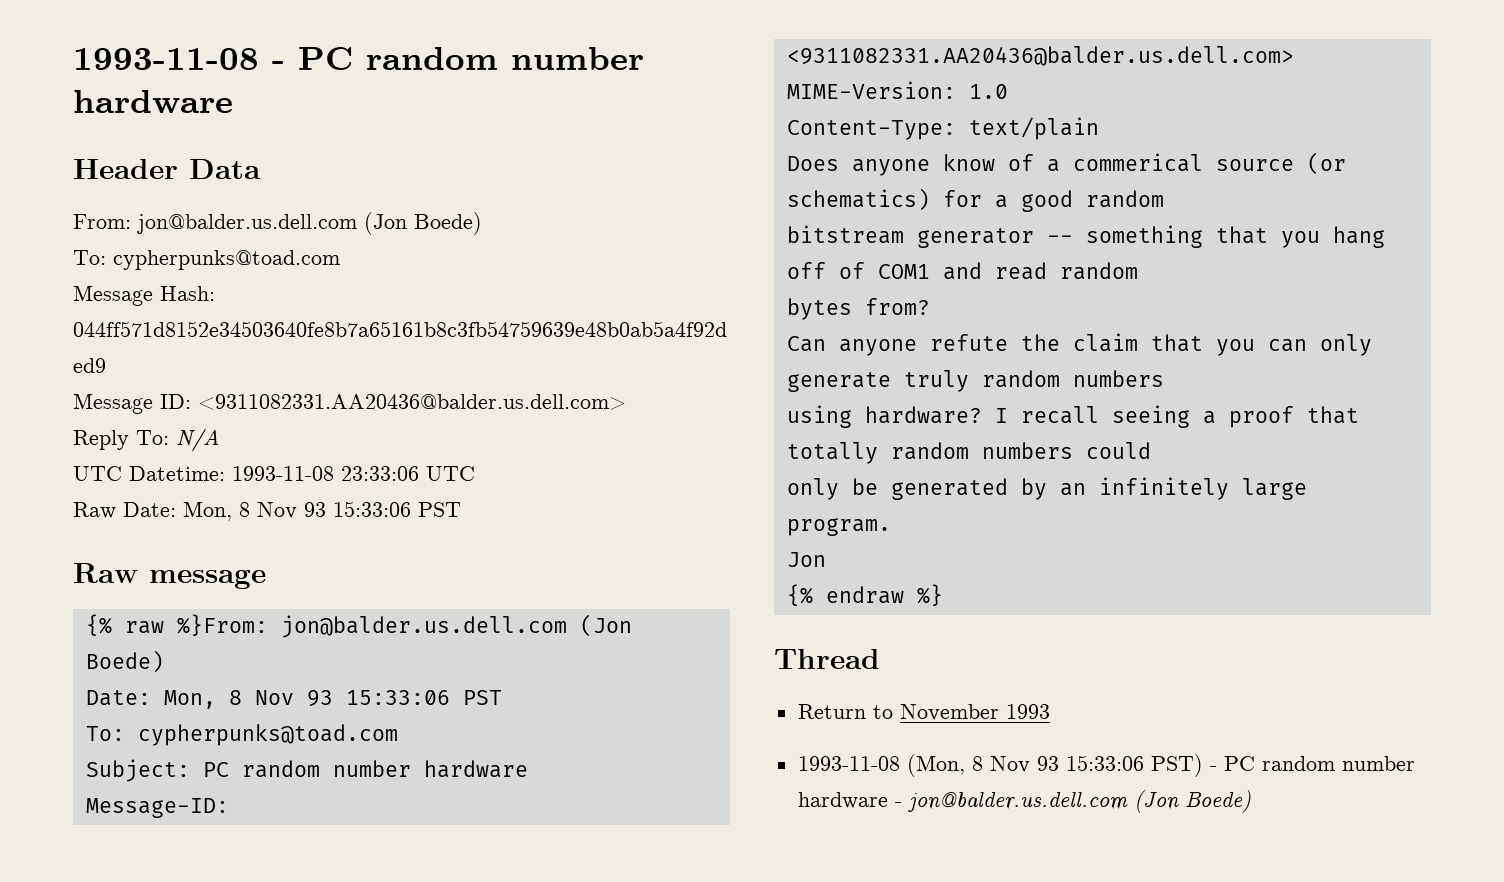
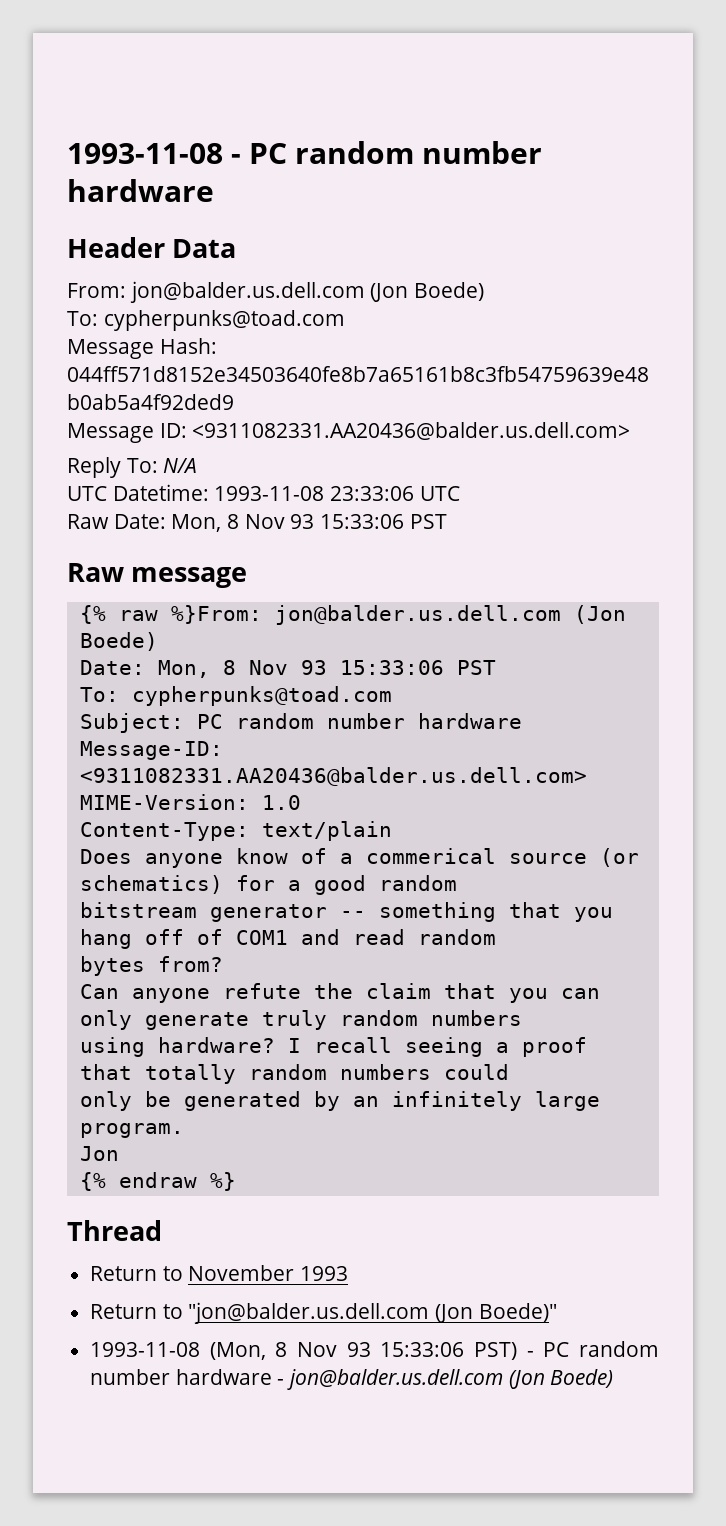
+ Return to "jon@balder.us.dell.com (Jon Boede)"

